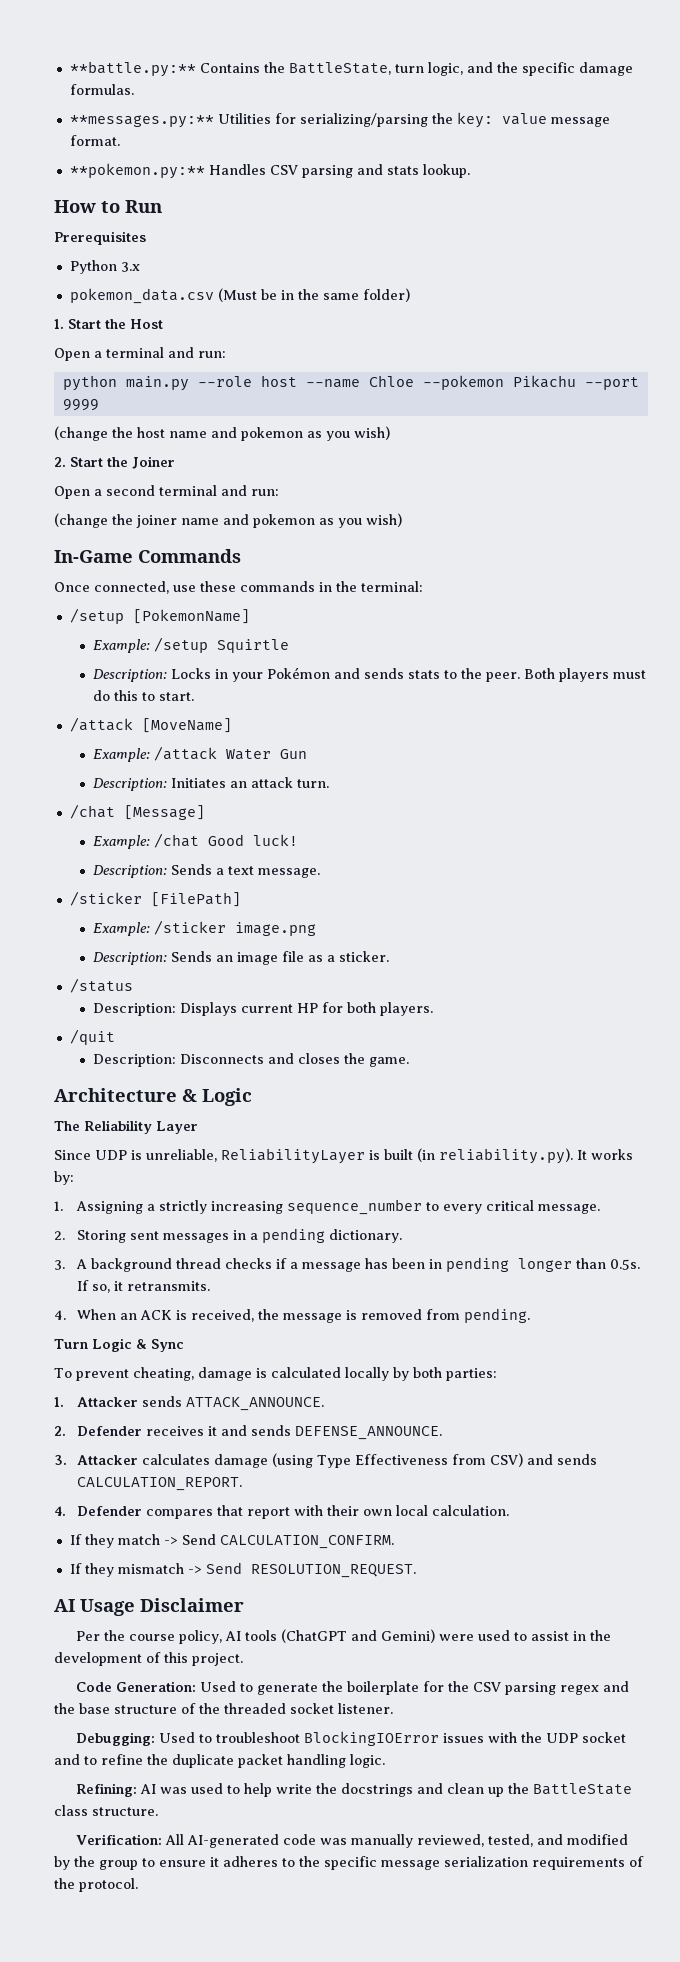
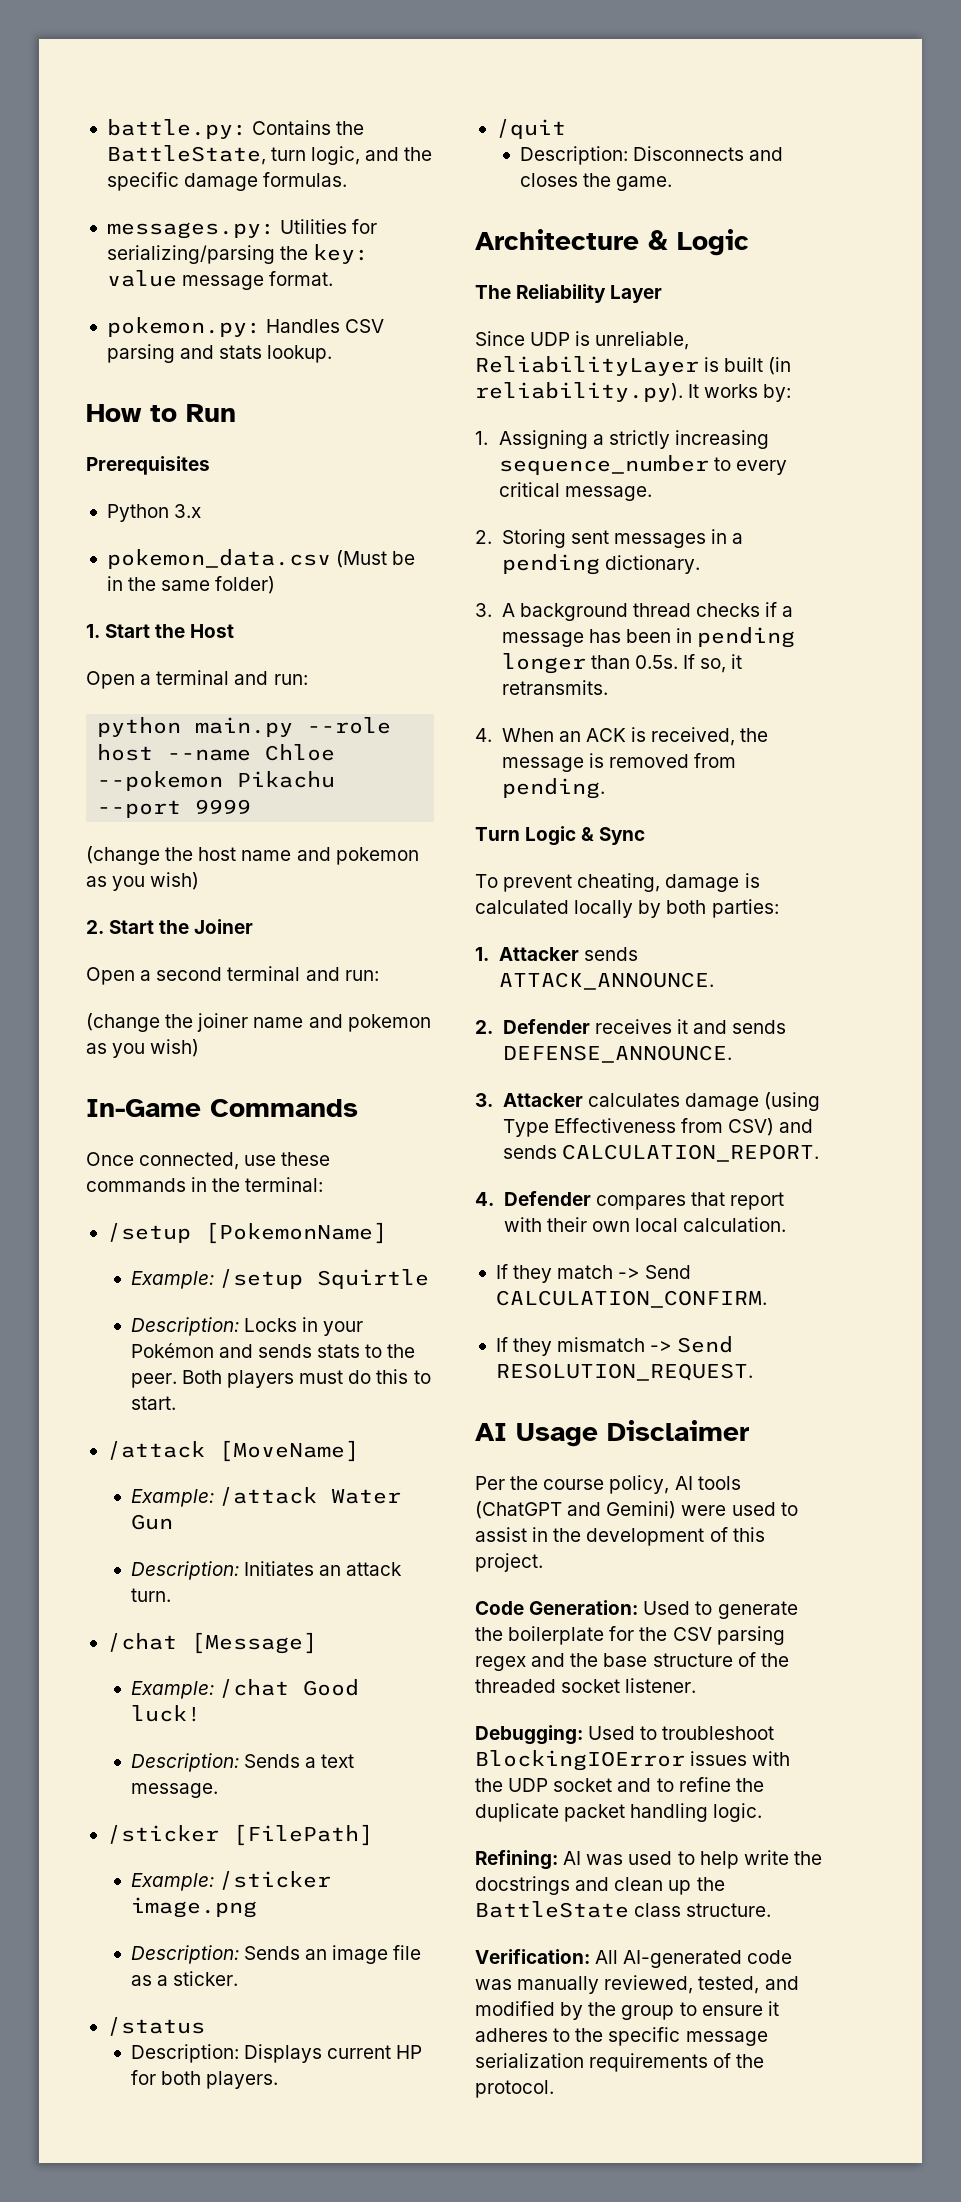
- **battle.py:** Contains the BattleState, turn logic, and the specific damage formulas.
+ battle.py: Contains the BattleState, turn logic, and the specific damage formulas.
- **messages.py:** Utilities for serializing/parsing the key: value message format.
+ messages.py: Utilities for serializing/parsing the key: value message format.
- **pokemon.py:** Handles CSV parsing and stats lookup.
+ pokemon.py: Handles CSV parsing and stats lookup.

